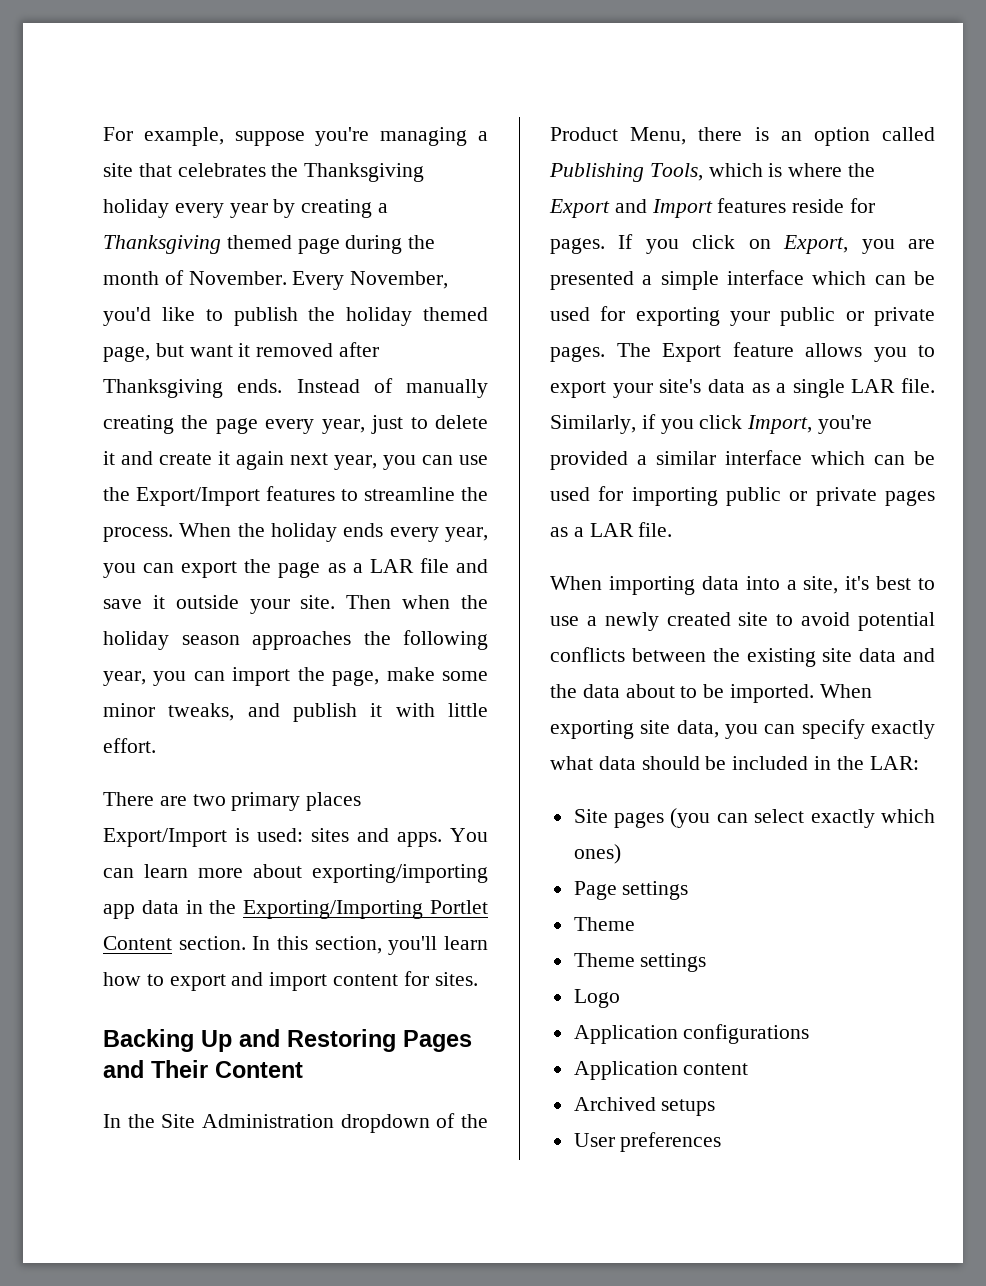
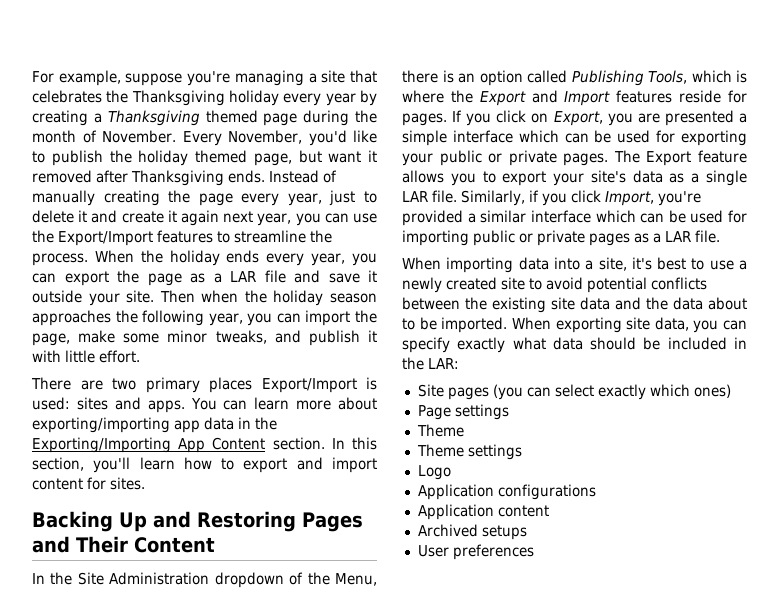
- You can learn more about exporting/importing app data in the Exporting/Importing Portlet Content section.
+ You can learn more about exporting/importing app data in the Exporting/Importing App Content section.
- In the Site Administration dropdown of the Product Menu, there is an option called Publishing Tools, which is where the Export and Import features reside for pages.
+ In the Site Administration dropdown of the Menu, there is an option called Publishing Tools, which is where the Export and Import features reside for pages.

